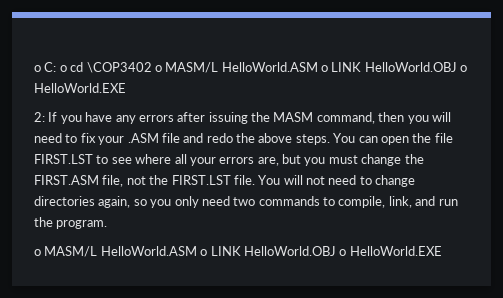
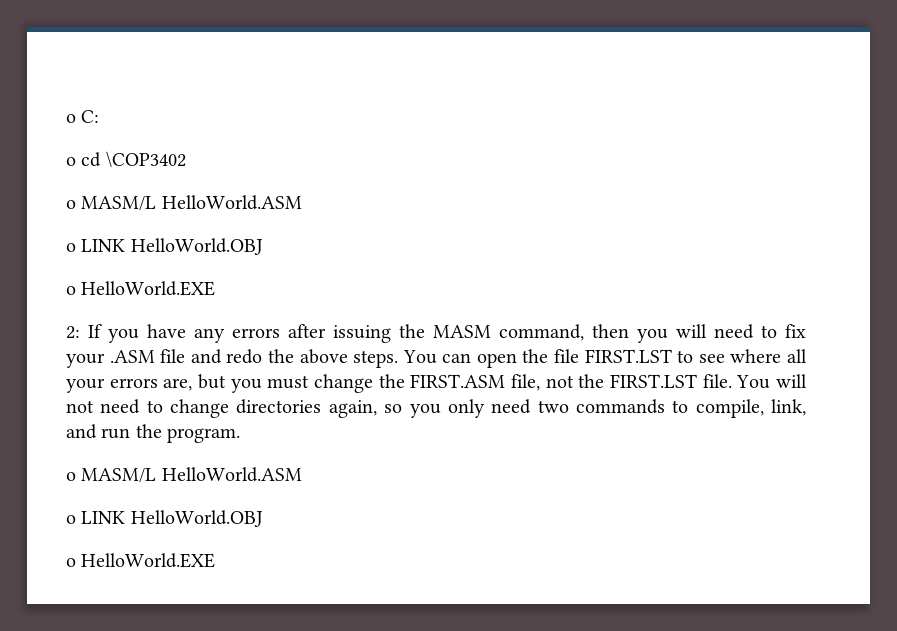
- o C: o cd \COP3402 o MASM/L HelloWorld.ASM o LINK HelloWorld.OBJ o HelloWorld.EXE
+ o C:
+ o cd \COP3402
+ o MASM/L HelloWorld.ASM
+ o LINK HelloWorld.OBJ
+ o HelloWorld.EXE
  You will not need to change directories again, so you only need two commands to compile, link, and run the program.
- o MASM/L HelloWorld.ASM o LINK HelloWorld.OBJ o HelloWorld.EXE
+ o MASM/L HelloWorld.ASM
+ o LINK HelloWorld.OBJ
+ o HelloWorld.EXE

